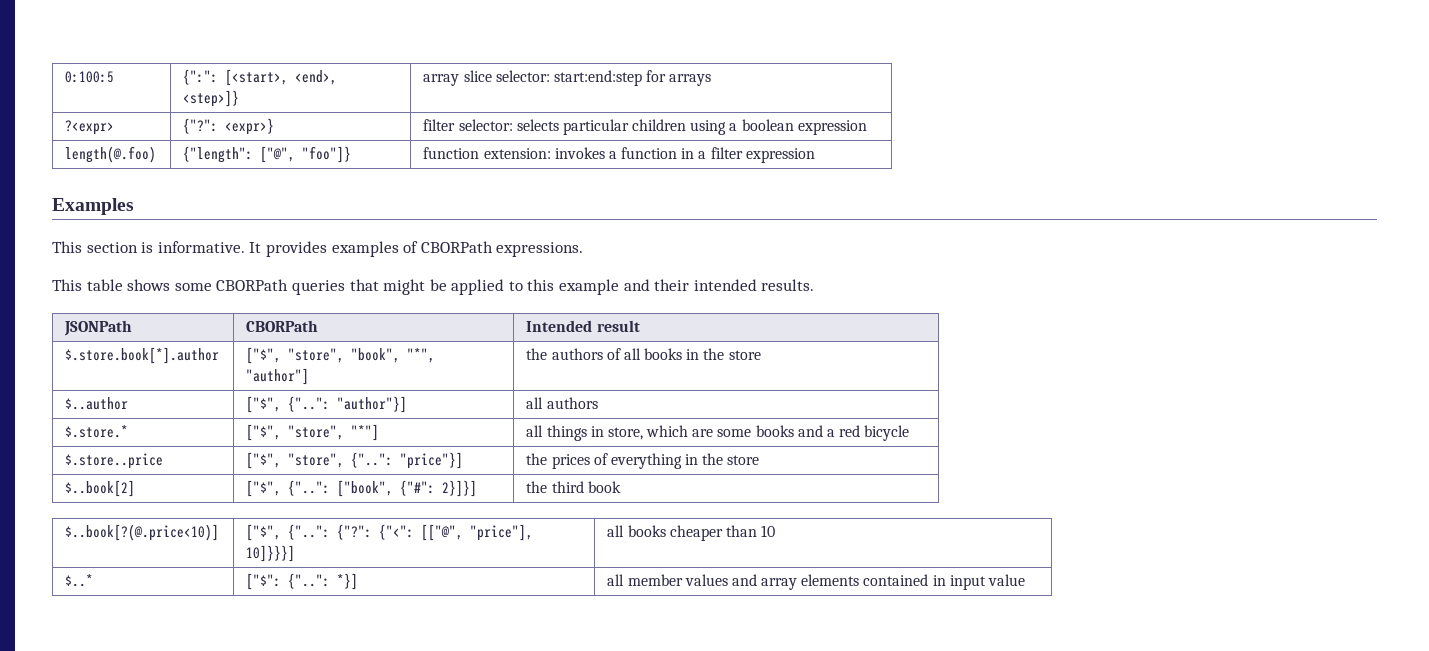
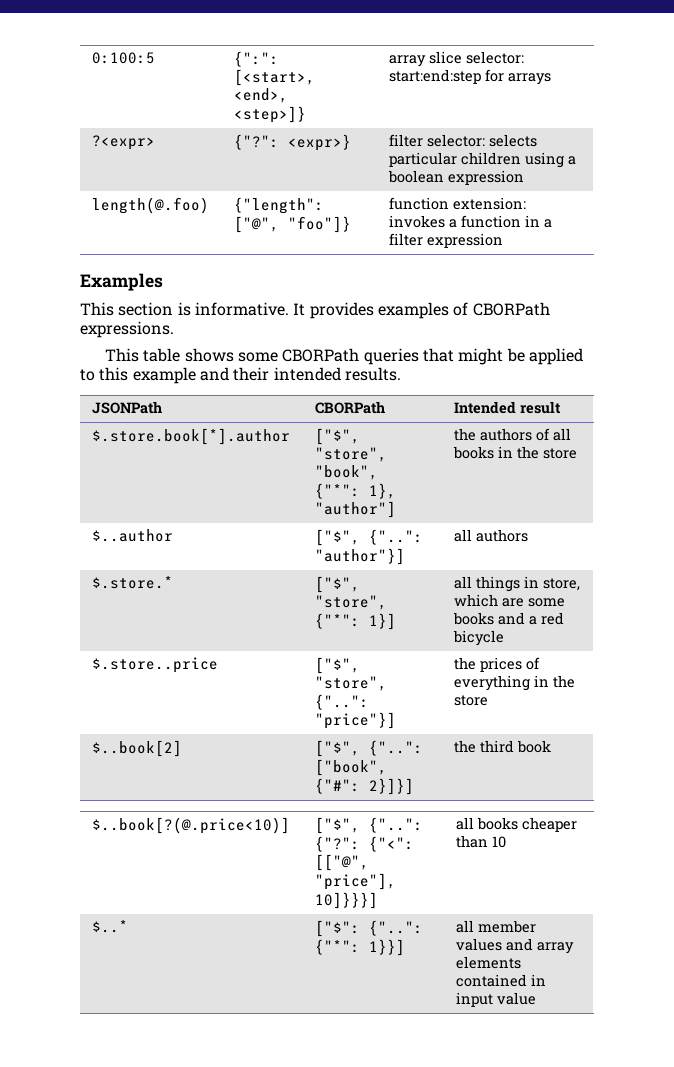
- $.store.book[*].author | ["$", "store", "book", "*", "author"] | the authors of all books in the store
+ $.store.book[*].author | ["$", "store", "book", {"*": 1}, "author"] | the authors of all books in the store
- $.store.* | ["$", "store", "*"] | all things in store, which are some books and a red bicycle
+ $.store.* | ["$", "store", {"*": 1}] | all things in store, which are some books and a red bicycle
- $..* | ["$": {"..": *}] | all member values and array elements contained in input value
+ $..* | ["$": {"..": {"*": 1}}] | all member values and array elements contained in input value

